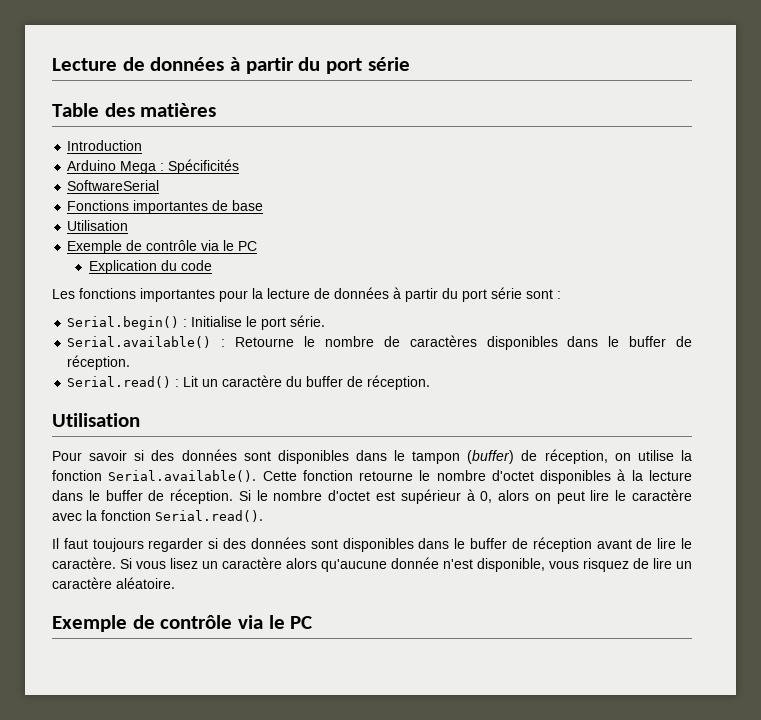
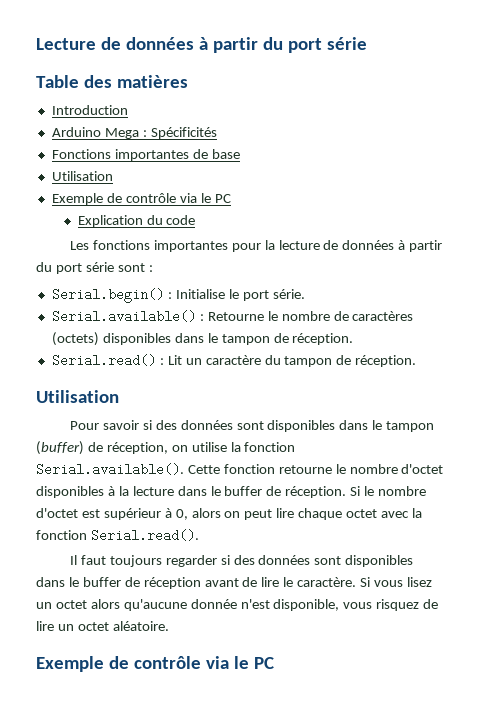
- SoftwareSerial
- Serial.available() : Retourne le nombre de caractères disponibles dans le buffer de réception.
+ Serial.available() : Retourne le nombre de caractères (octets) disponibles dans le tampon de réception.
- Serial.read() : Lit un caractère du buffer de réception.
+ Serial.read() : Lit un caractère du tampon de réception.
- Si le nombre d'octet est supérieur à 0, alors on peut lire le caractère avec la fonction Serial.read().
+ Si le nombre d'octet est supérieur à 0, alors on peut lire chaque octet avec la fonction Serial.read().
- Si vous lisez un caractère alors qu'aucune donnée n'est disponible, vous risquez de lire un caractère aléatoire.
+ Si vous lisez un octet alors qu'aucune donnée n'est disponible, vous risquez de lire un octet aléatoire.

